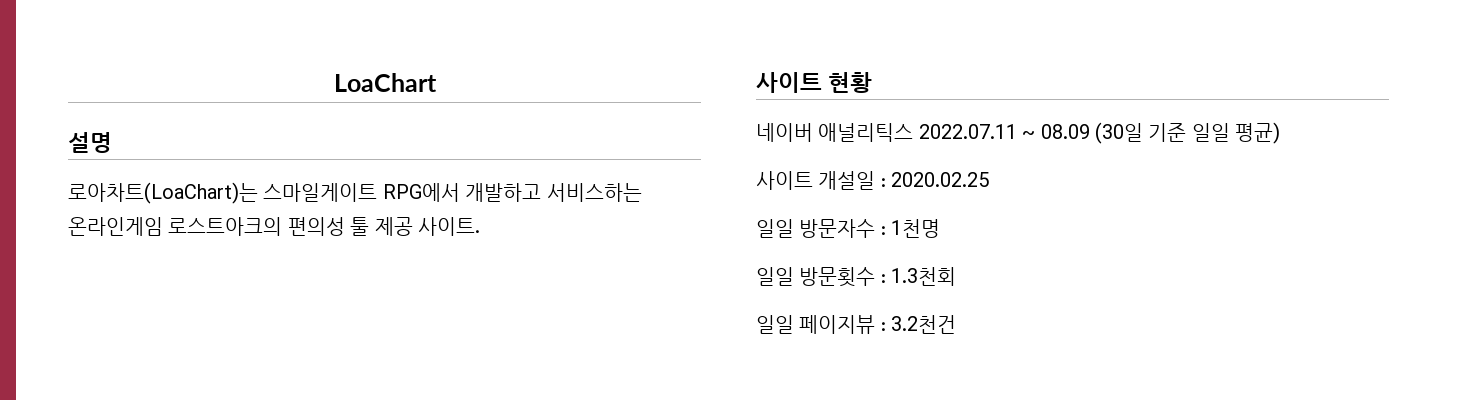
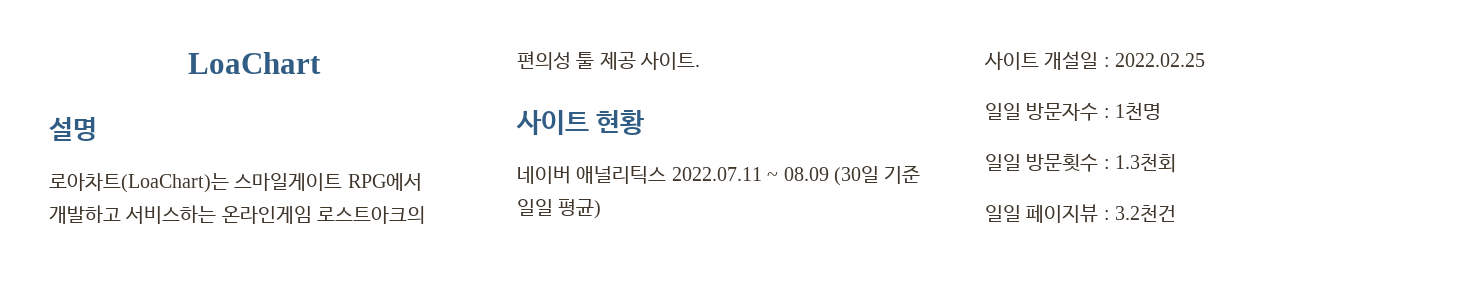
- 사이트 개설일 : 2020.02.25
+ 사이트 개설일 : 2022.02.25

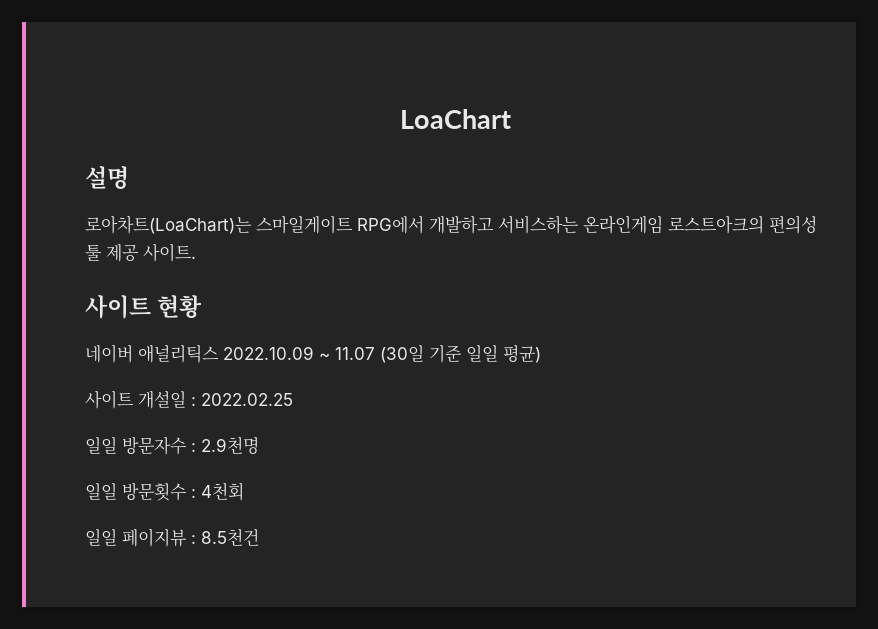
- 네이버 애널리틱스 2022.07.11 ~ 08.09 (30일 기준 일일 평균)
+ 네이버 애널리틱스 2022.10.09 ~ 11.07 (30일 기준 일일 평균)
- 일일 방문자수 : 1천명
+ 일일 방문자수 : 2.9천명
- 일일 방문횟수 : 1.3천회
+ 일일 방문횟수 : 4천회
- 일일 페이지뷰 : 3.2천건
+ 일일 페이지뷰 : 8.5천건

